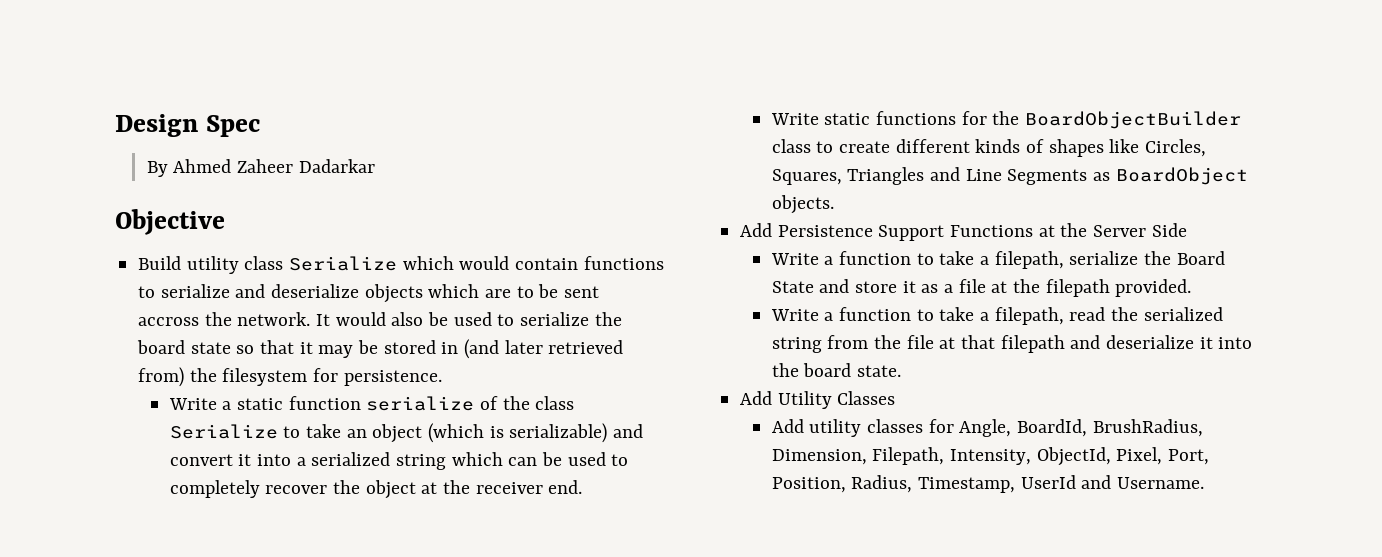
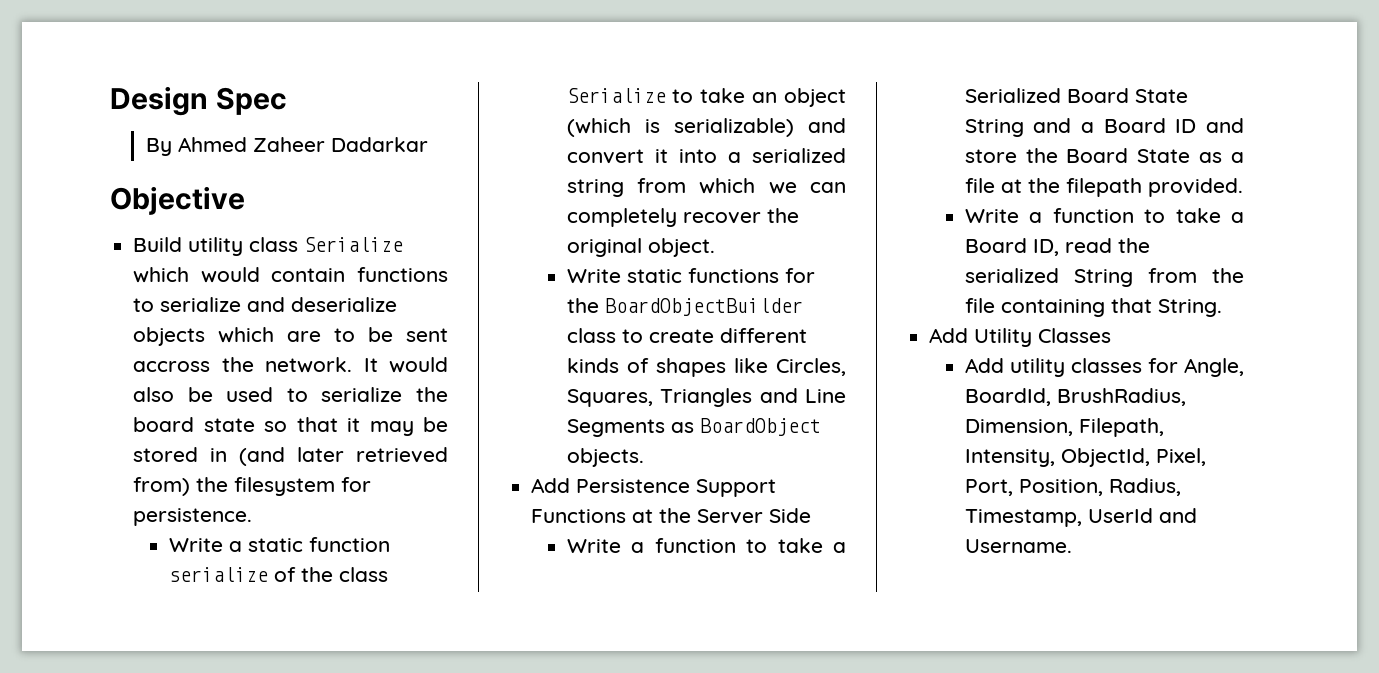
- Write a static function serialize of the class Serialize to take an object (which is serializable) and convert it into a serialized string which can be used to completely recover the object at the receiver end.
+ Write a static function serialize of the class Serialize to take an object (which is serializable) and convert it into a serialized string from which we can completely recover the original object.
- Write a function to take a filepath, serialize the Board State and store it as a file at the filepath provided.
+ Write a function to take a Serialized Board State String and a Board ID and store the Board State as a file at the filepath provided.
- Write a function to take a filepath, read the serialized string from the file at that filepath and deserialize it into the board state.
+ Write a function to take a Board ID, read the serialized String from the file containing that String.

